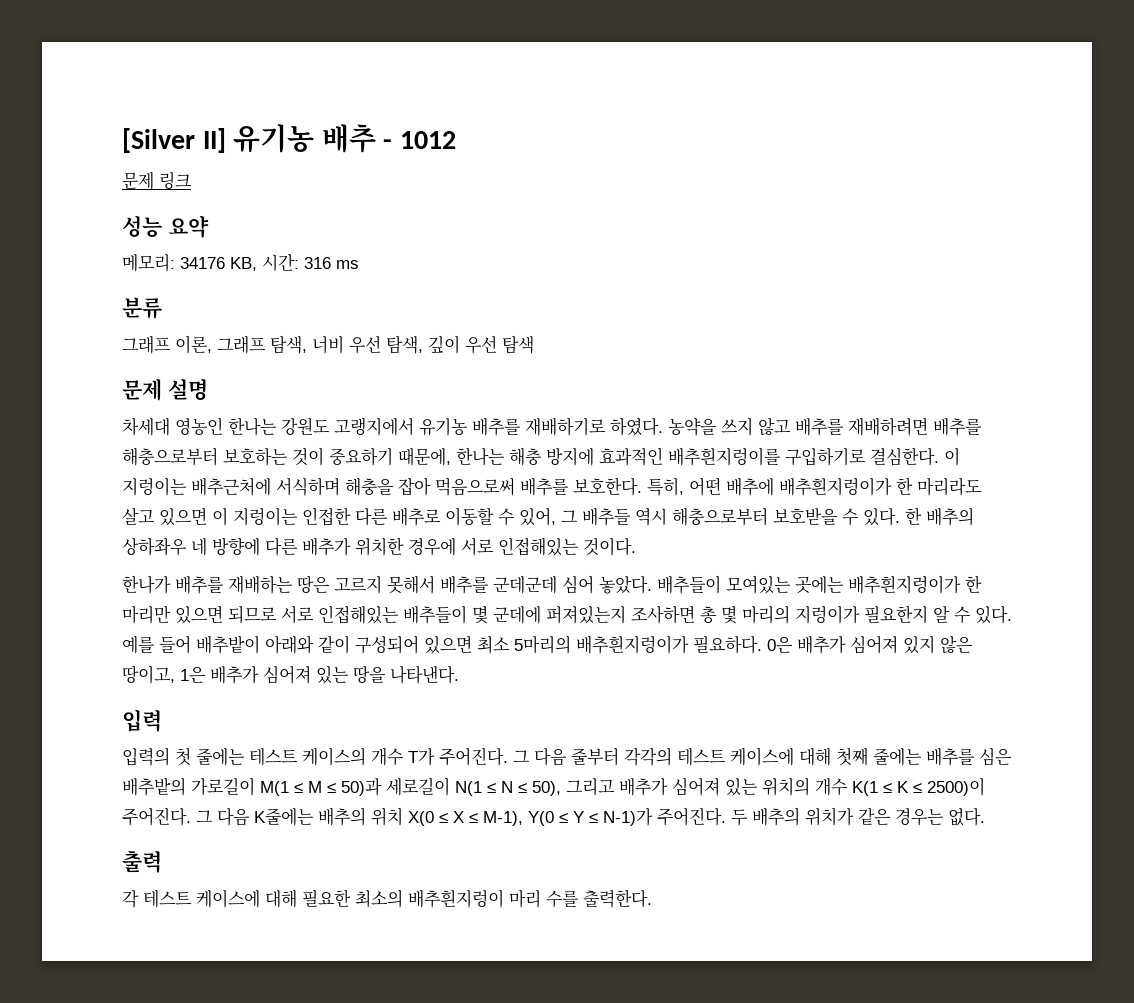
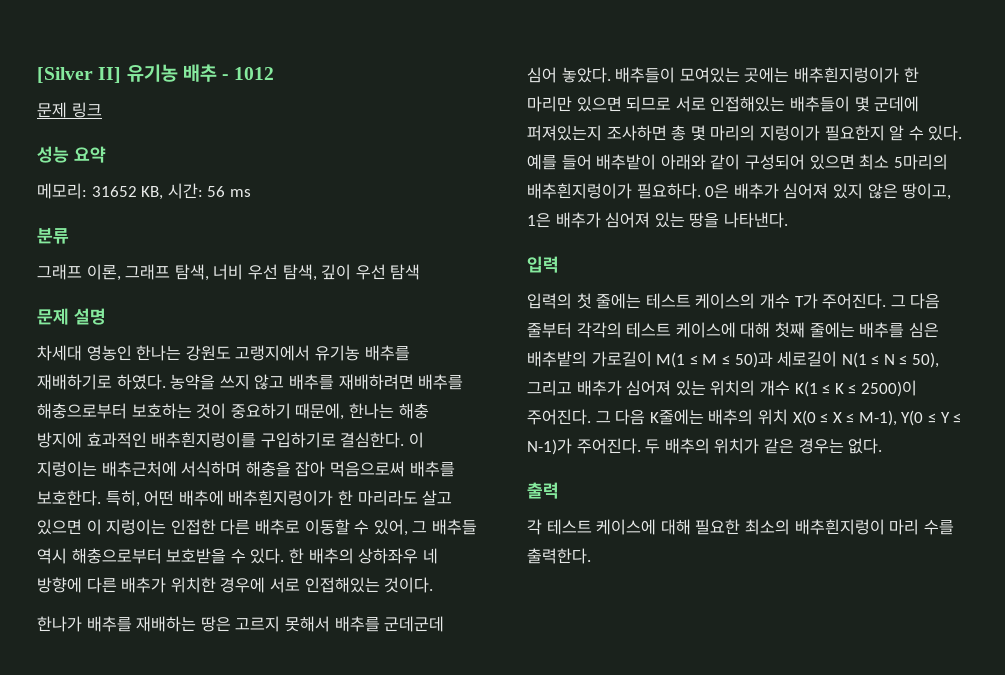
- 메모리: 34176 KB, 시간: 316 ms
+ 메모리: 31652 KB, 시간: 56 ms

